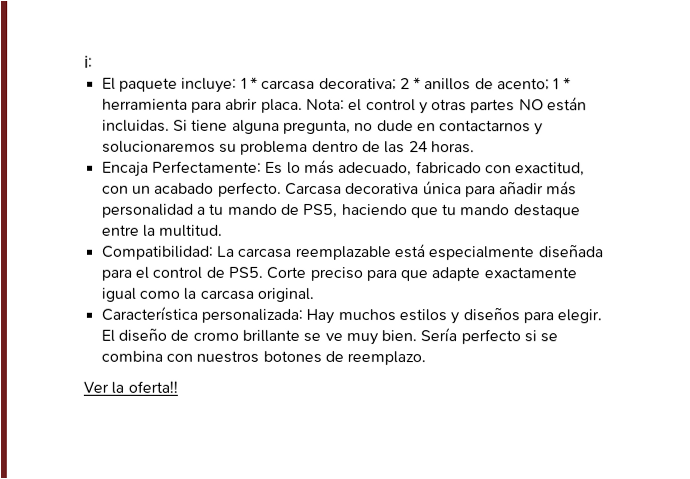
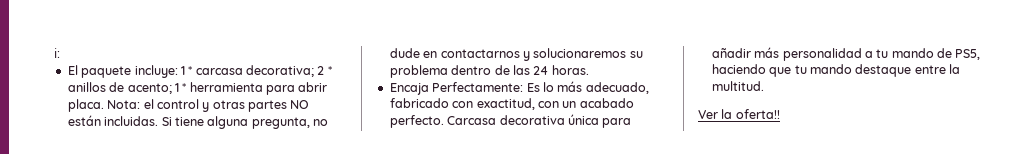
- Compatibilidad: La carcasa reemplazable está especialmente diseñada para el control de PS5. Corte preciso para que adapte exactamente igual como la carcasa original.
- Característica personalizada: Hay muchos estilos y diseños para elegir. El diseño de cromo brillante se ve muy bien. Sería perfecto si se combina con nuestros botones de reemplazo.

